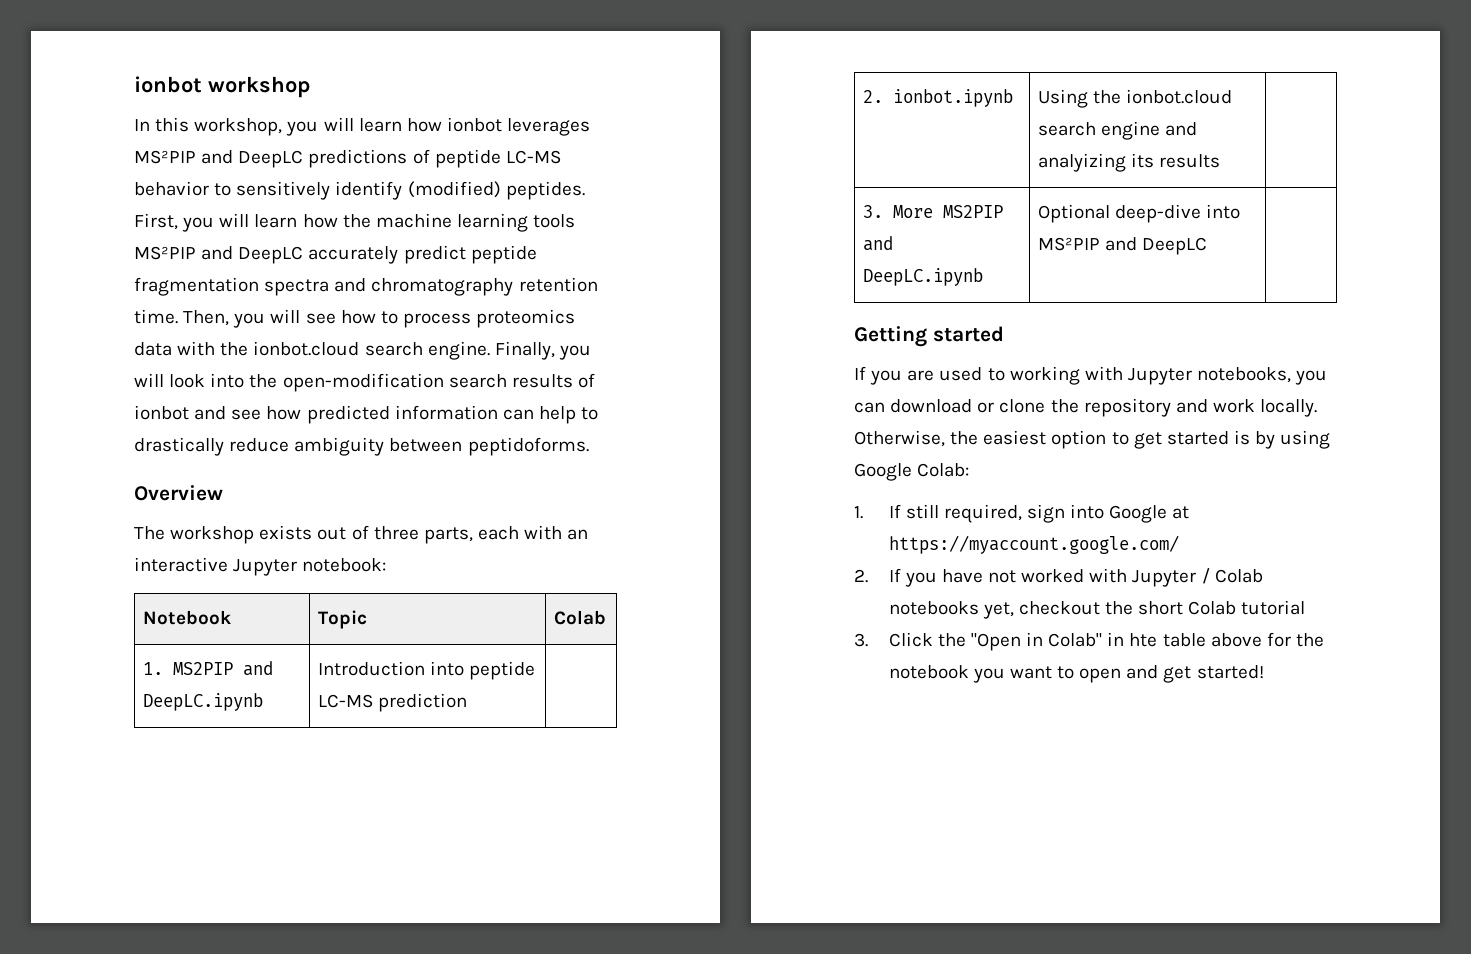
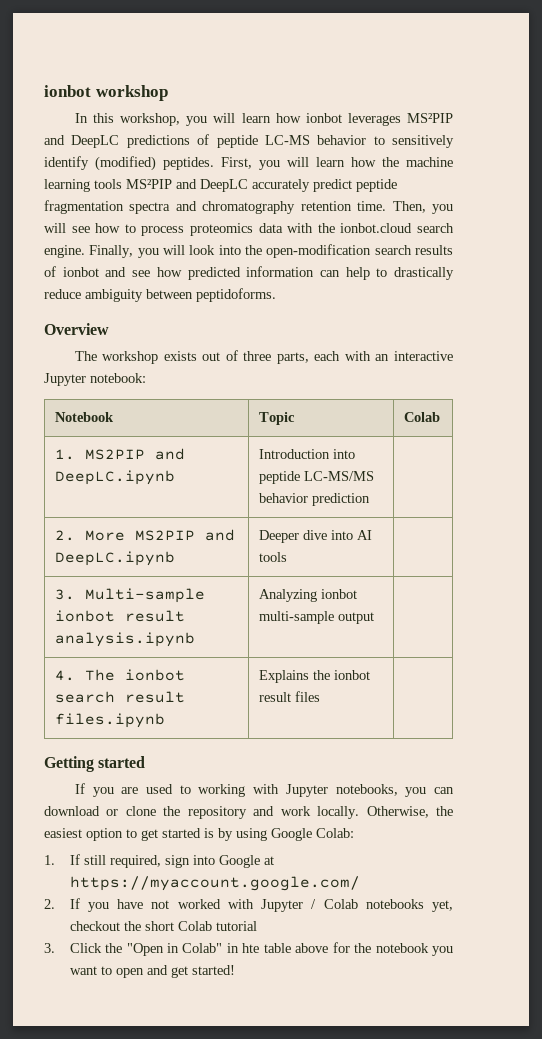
- 1. MS2PIP and DeepLC.ipynb | Introduction into peptide LC-MS prediction |
+ 1. MS2PIP and DeepLC.ipynb | Introduction into peptide LC-MS/MS behavior prediction |
- 2. ionbot.ipynb | Using the ionbot.cloud search engine and analyizing its results |
- 3. More MS2PIP and DeepLC.ipynb | Optional deep-dive into MS²PIP and DeepLC |
+ 2. More MS2PIP and DeepLC.ipynb | Deeper dive into AI tools |
+ 3. Multi-sample ionbot result analysis.ipynb | Analyzing ionbot multi-sample output |
+ 4. The ionbot search result files.ipynb | Explains the ionbot result files |

